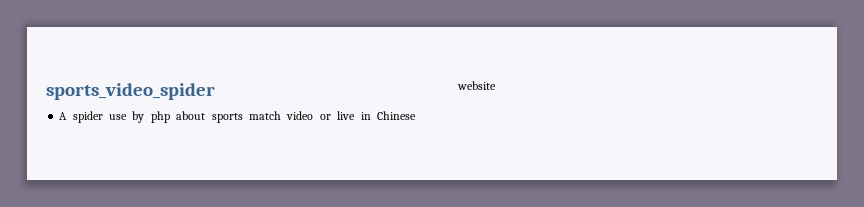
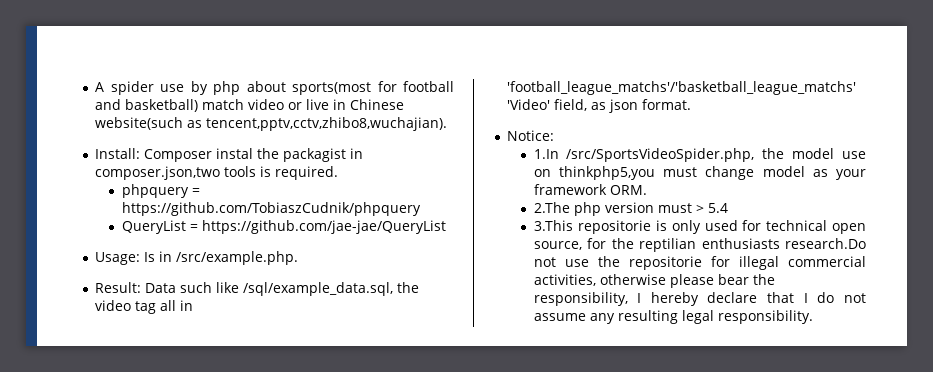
- sports_video_spider
- A spider use by php about sports match video or live in Chinese website
+ A spider use by php about sports(most for football and basketball) match video or live in Chinese website(such as tencent,pptv,cctv,zhibo8,wuchajian).
+ Install: Composer instal the packagist in composer.json,two tools is required.
+ phpquery = https://github.com/TobiaszCudnik/phpquery
+ QueryList = https://github.com/jae-jae/QueryList
+ Usage: Is in /src/example.php.
+ Result: Data such like /sql/example_data.sql, the video tag all in 'football_league_matchs'/'basketball_league_matchs' 'Video' field, as json format.
+ Notice:
+ 1.In /src/SportsVideoSpider.php, the model use on thinkphp5,you must change model as your framework ORM.
+ 2.The php version must > 5.4
+ 3.This repositorie is only used for technical open source, for the reptilian enthusiasts research.Do not use the repositorie for illegal commercial activities, otherwise please bear the responsibility, I hereby declare that I do not assume any resulting legal responsibility.

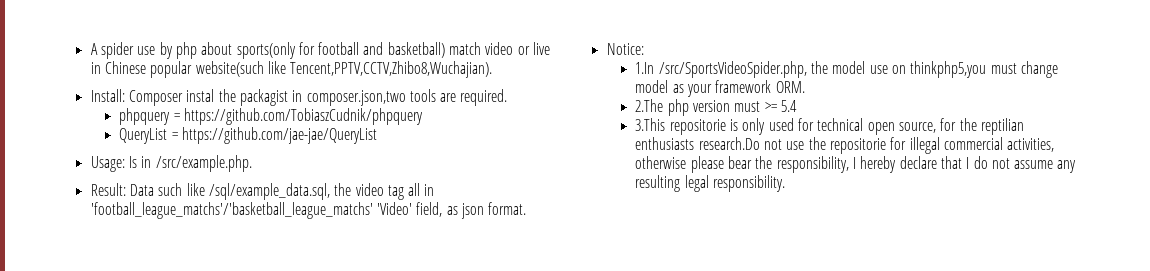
- A spider use by php about sports(most for football and basketball) match video or live in Chinese website(such as tencent,pptv,cctv,zhibo8,wuchajian).
+ A spider use by php about sports(only for football and basketball) match video or live in Chinese popular website(such like Tencent,PPTV,CCTV,Zhibo8,Wuchajian).
- Install: Composer instal the packagist in composer.json,two tools is required.
+ Install: Composer instal the packagist in composer.json,two tools are required.
- 2.The php version must > 5.4
+ 2.The php version must >= 5.4

